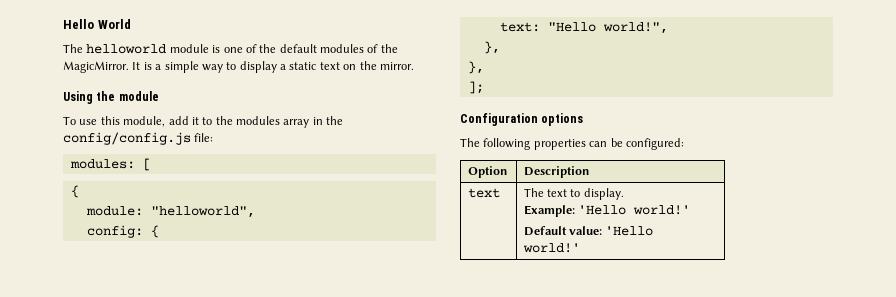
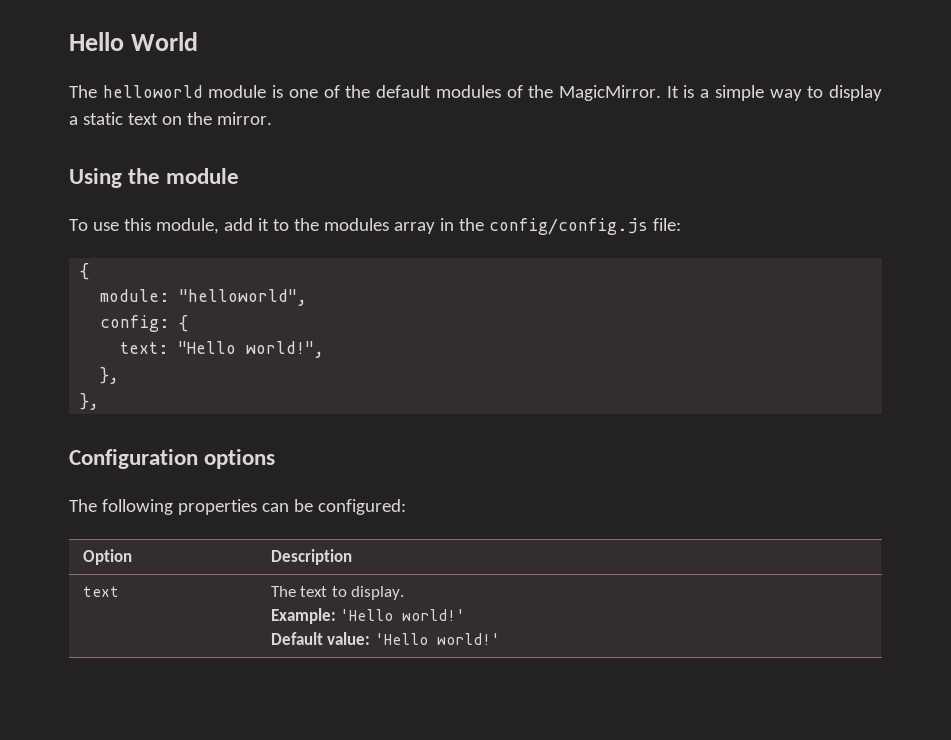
- modules: [
- ];

